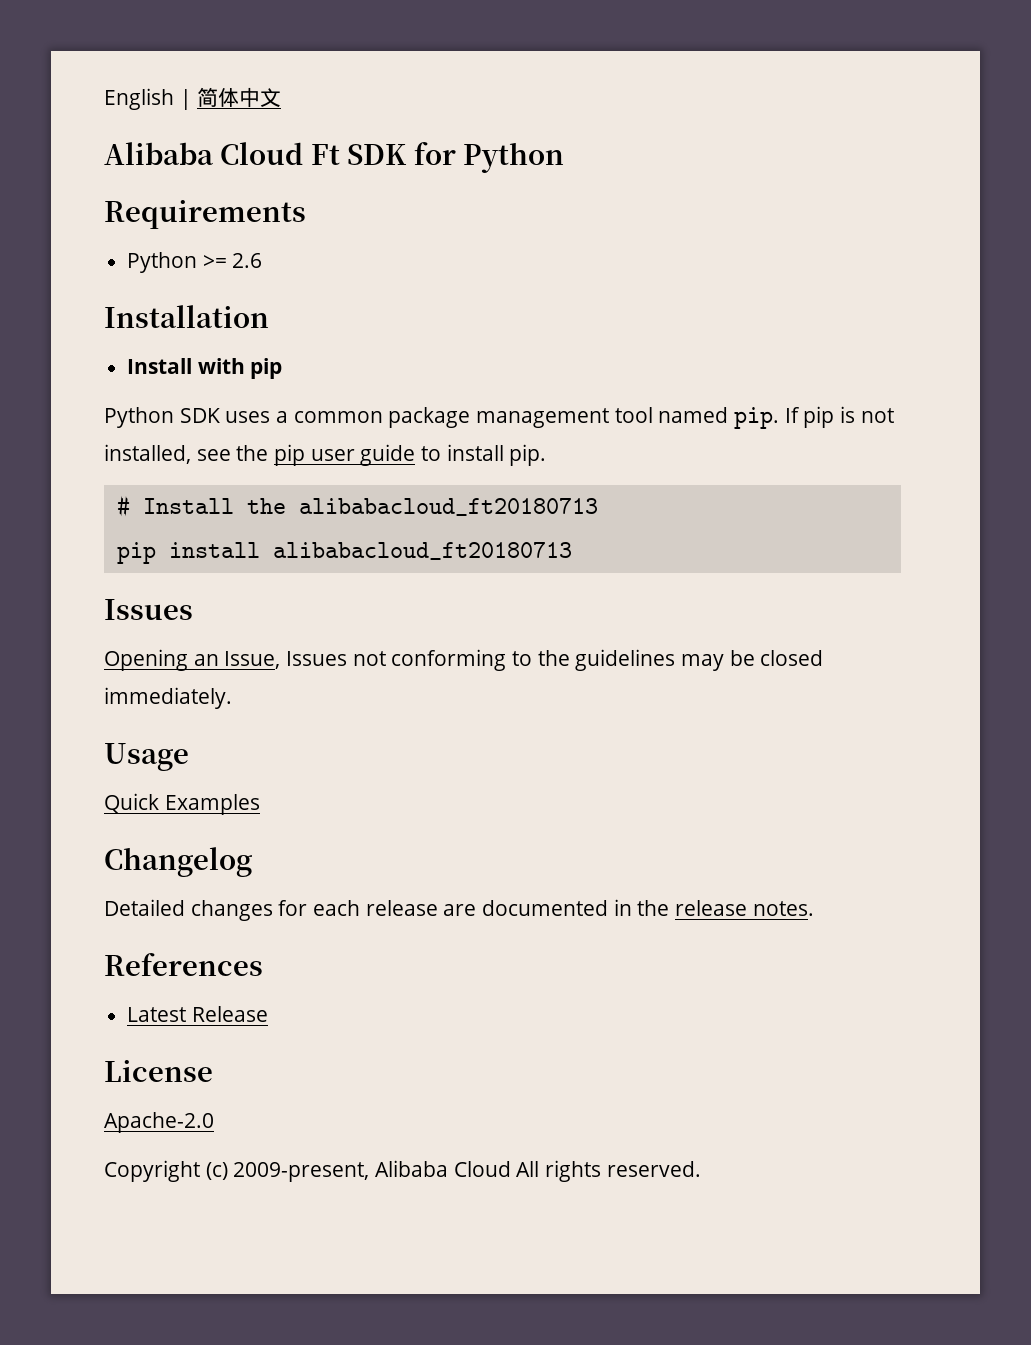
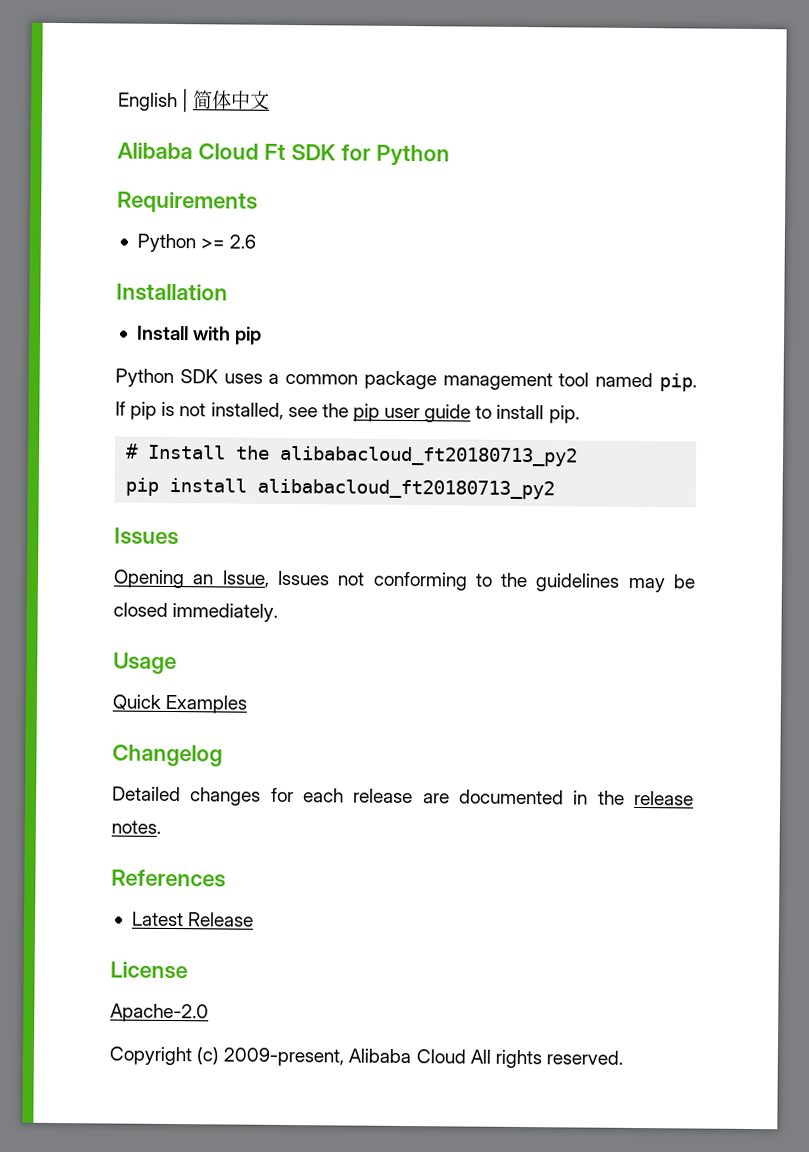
- # Install the alibabacloud_ft20180713
+ # Install the alibabacloud_ft20180713_py2
- pip install alibabacloud_ft20180713
+ pip install alibabacloud_ft20180713_py2

